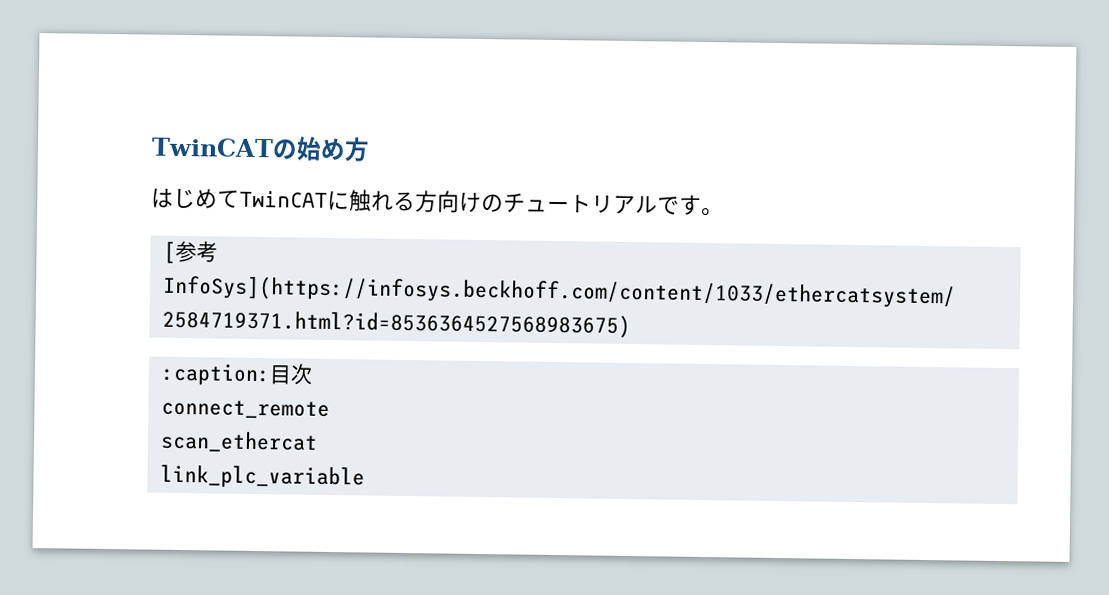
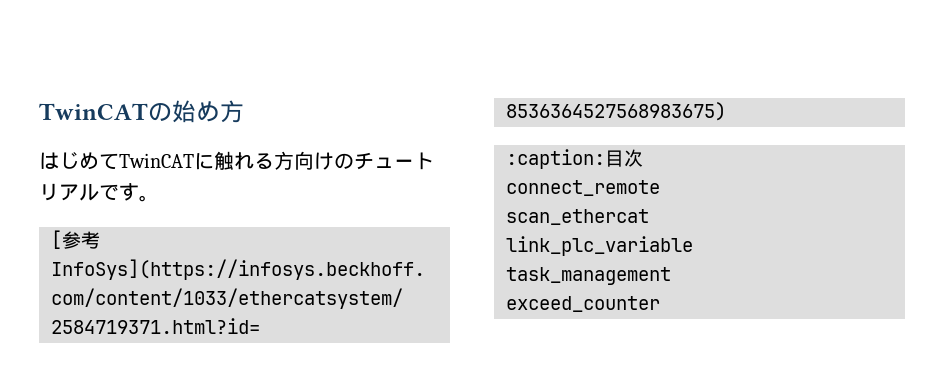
+ task_management
+ exceed_counter

